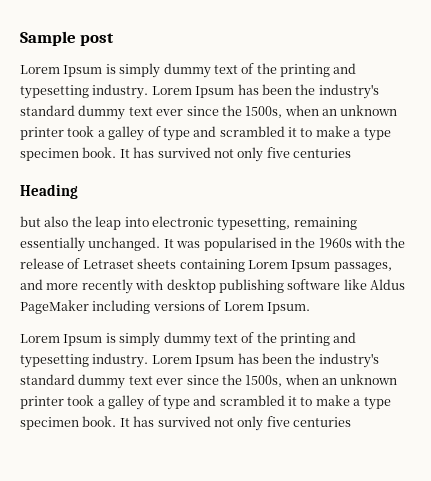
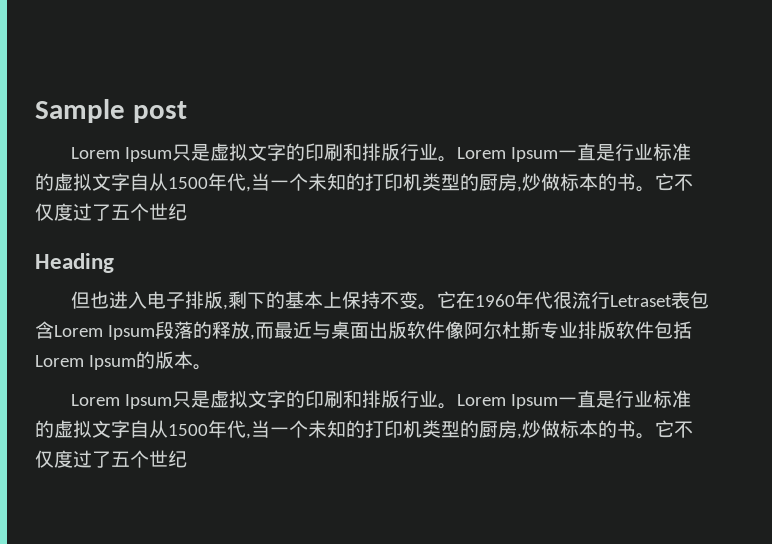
  Sample post
- Lorem Ipsum is simply dummy text of the printing and typesetting industry. Lorem Ipsum has been the industry's standard dummy text ever since the 1500s, when an unknown printer took a galley of type and scrambled it to make a type specimen book. It has survived not only five centuries
+ Lorem Ipsum只是虚拟文字的印刷和排版行业。Lorem Ipsum一直是行业标准的虚拟文字自从1500年代,当一个未知的打印机类型的厨房,炒做标本的书。它不仅度过了五个世纪
  Heading
- but also the leap into electronic typesetting, remaining essentially unchanged. It was popularised in the 1960s with the release of Letraset sheets containing Lorem Ipsum passages, and more recently with desktop publishing software like Aldus PageMaker including versions of Lorem Ipsum.
- Lorem Ipsum is simply dummy text of the printing and typesetting industry. Lorem Ipsum has been the industry's standard dummy text ever since the 1500s, when an unknown printer took a galley of type and scrambled it to make a type specimen book. It has survived not only five centuries
+ 但也进入电子排版,剩下的基本上保持不变。它在1960年代很流行Letraset表包含Lorem Ipsum段落的释放,而最近与桌面出版软件像阿尔杜斯专业排版软件包括Lorem Ipsum的版本。
+ Lorem Ipsum只是虚拟文字的印刷和排版行业。Lorem Ipsum一直是行业标准的虚拟文字自从1500年代,当一个未知的打印机类型的厨房,炒做标本的书。它不仅度过了五个世纪

